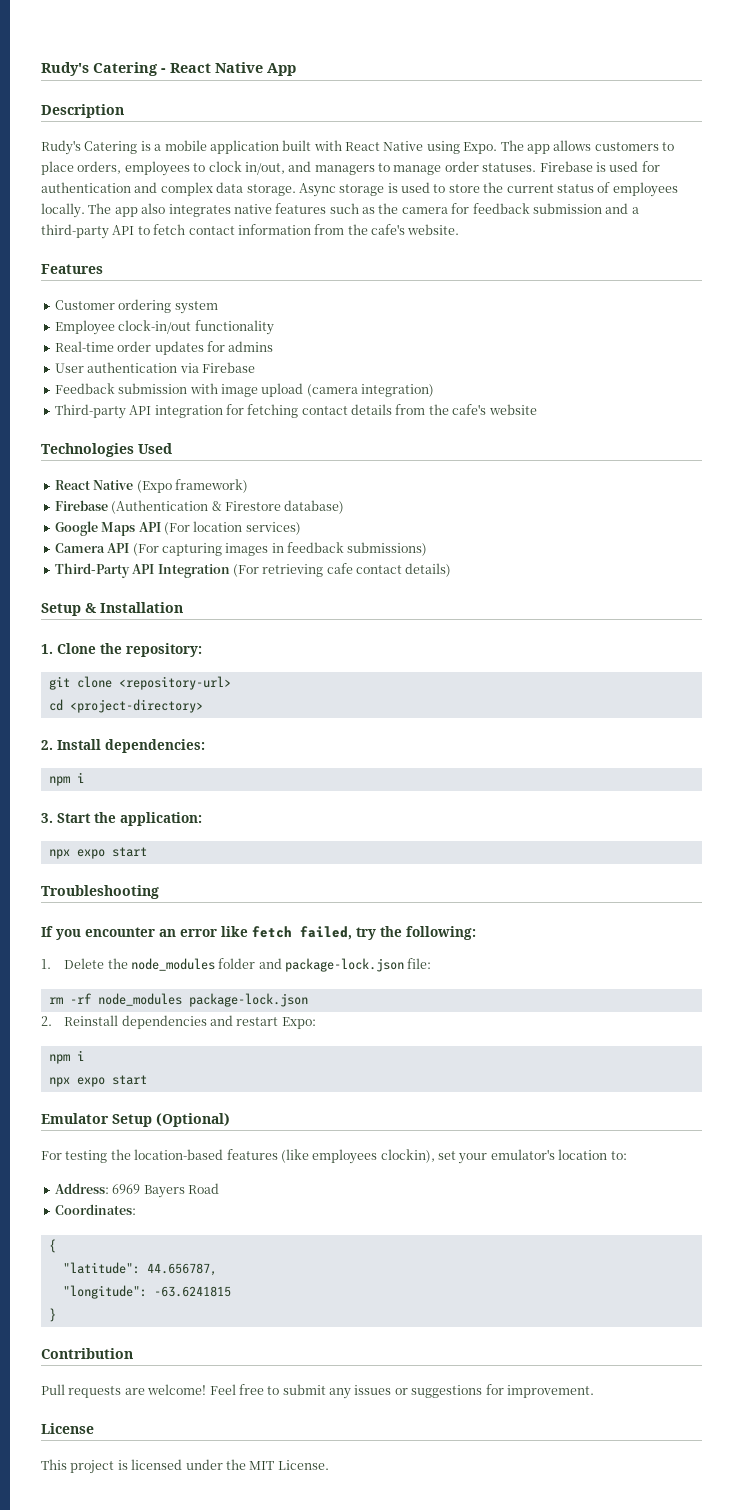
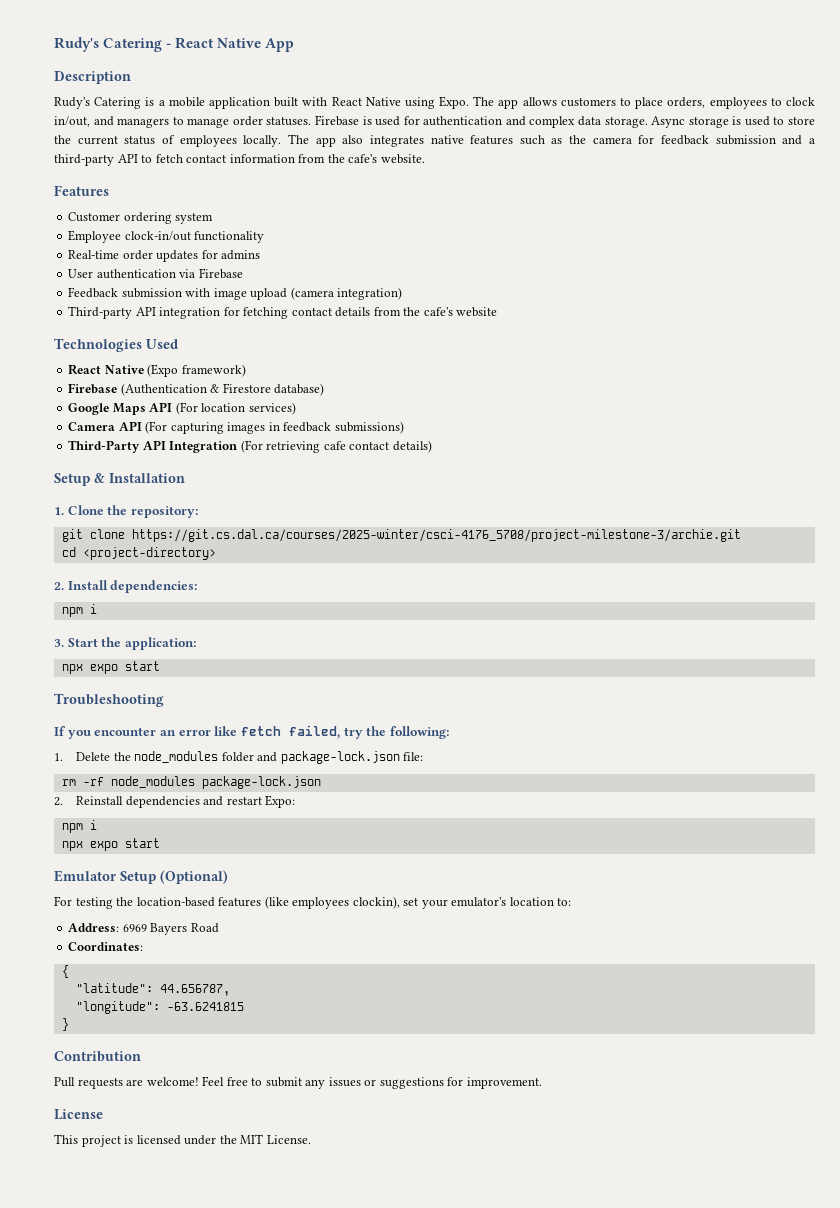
- git clone <repository-url>
+ git clone https://git.cs.dal.ca/courses/2025-winter/csci-4176_5708/project-milestone-3/archie.git

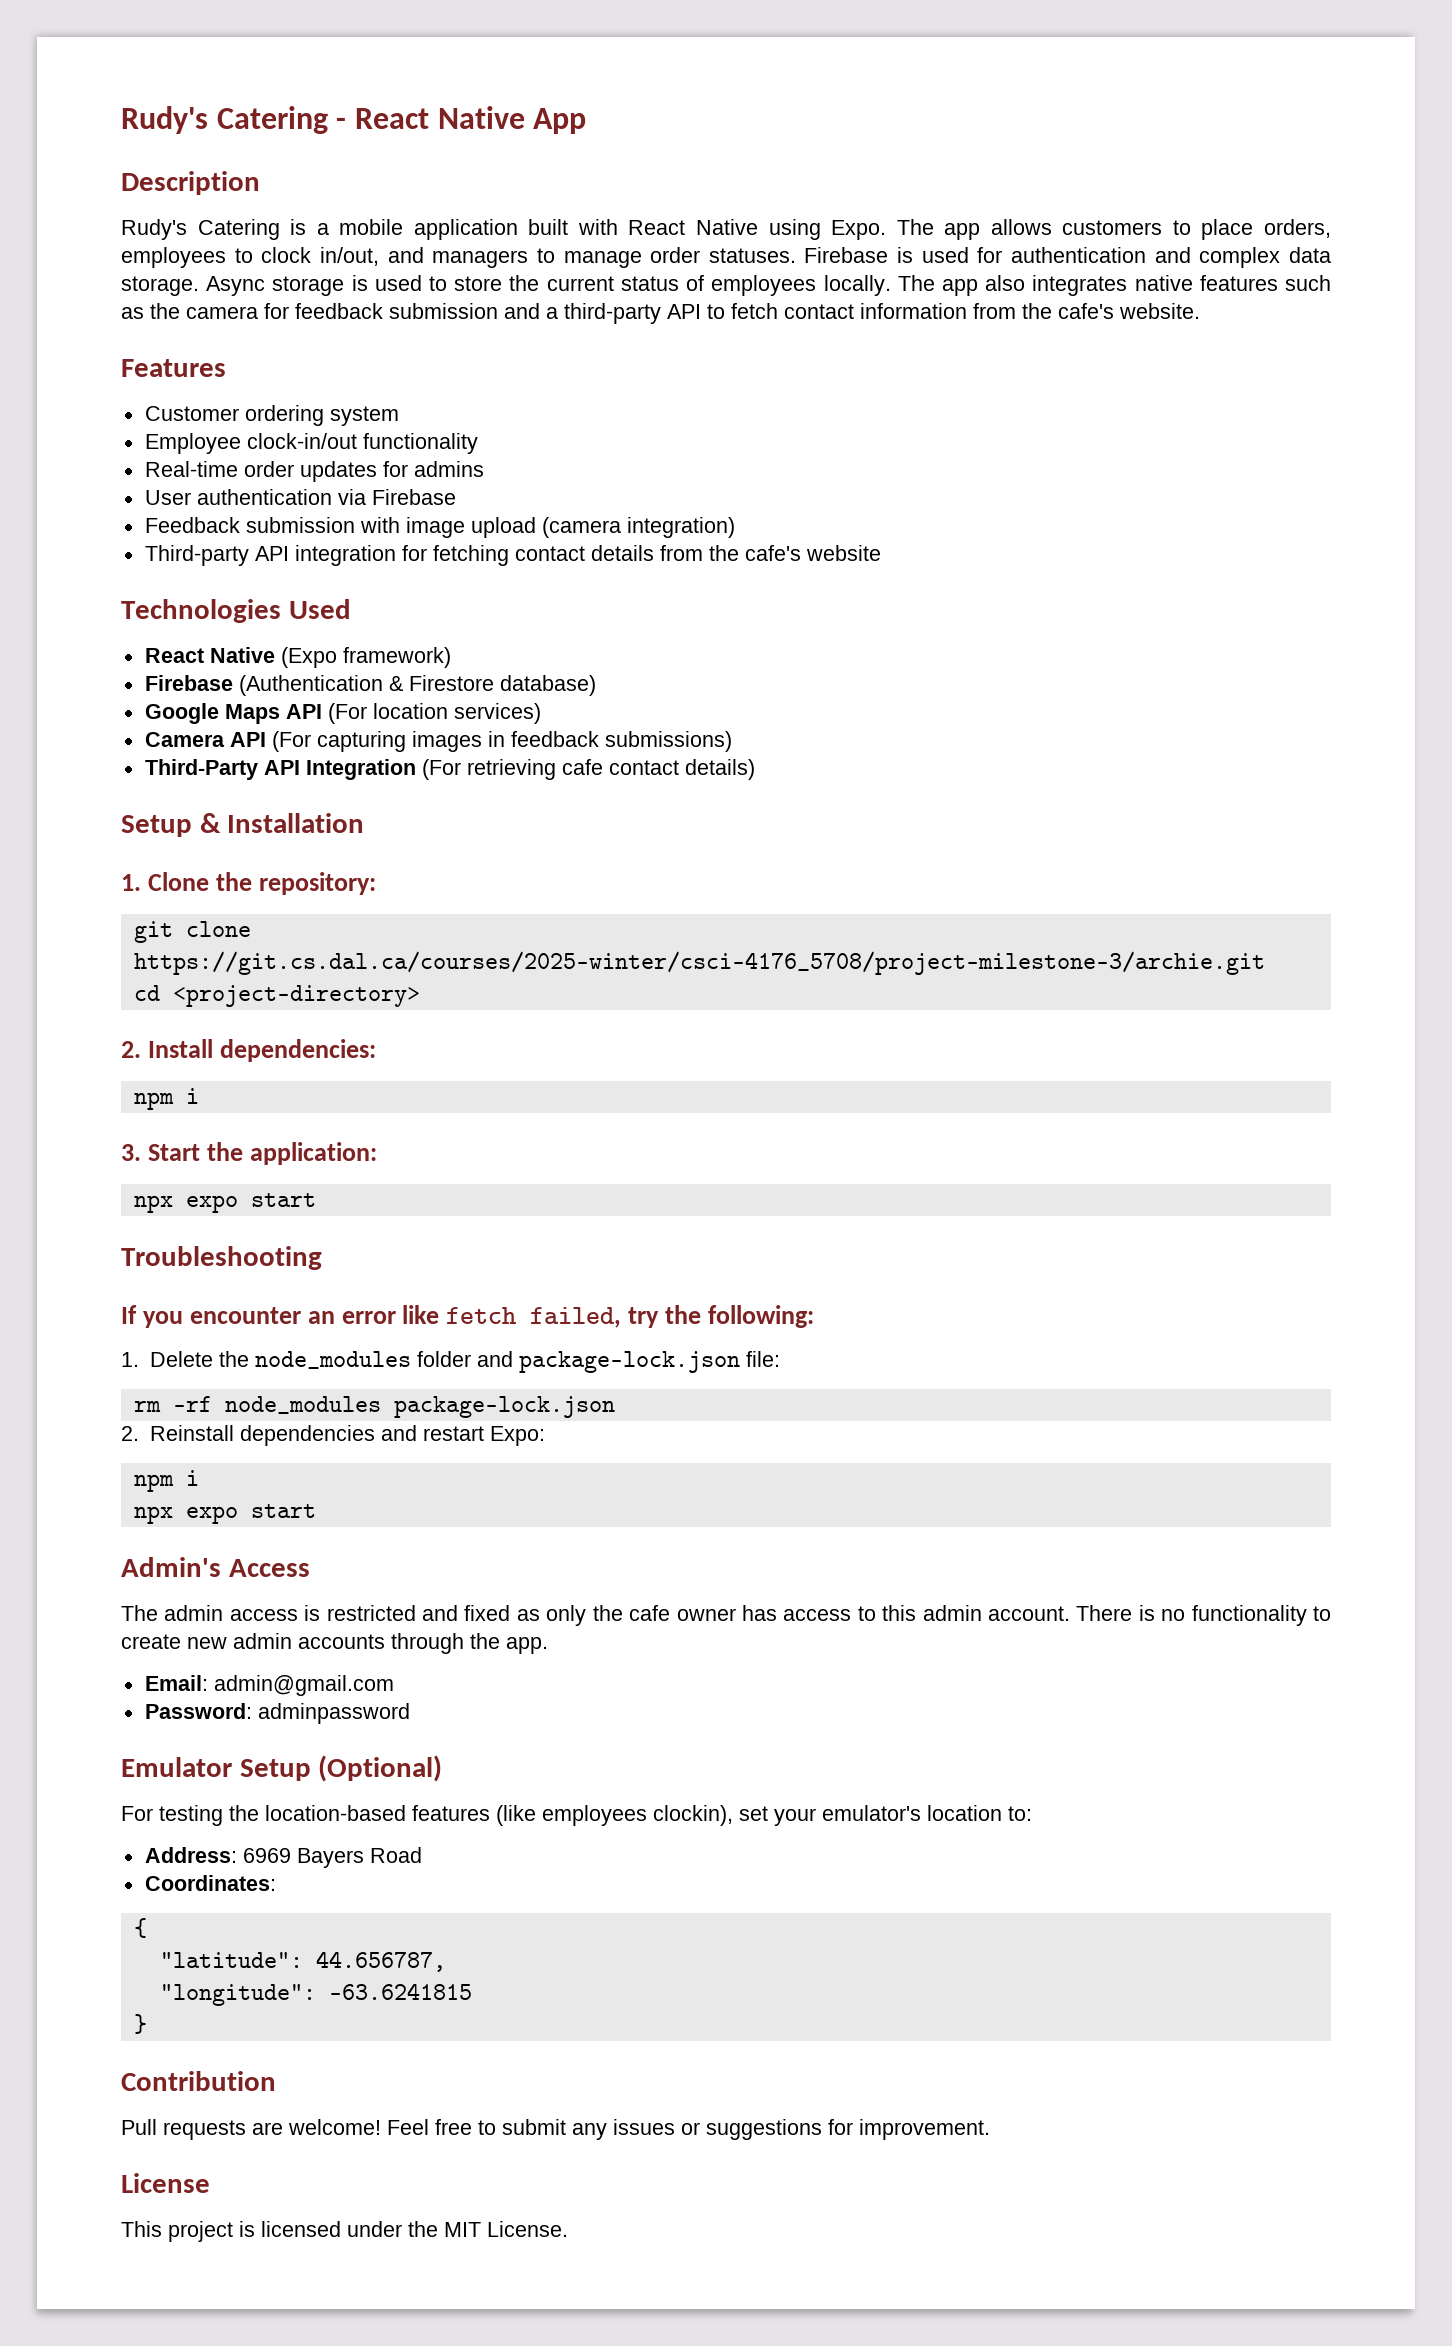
+ Admin's Access
+ The admin access is restricted and fixed as only the cafe owner has access to this admin account. There is no functionality to create new admin accounts through the app.
+ Email: admin@gmail.com
+ Password: adminpassword

